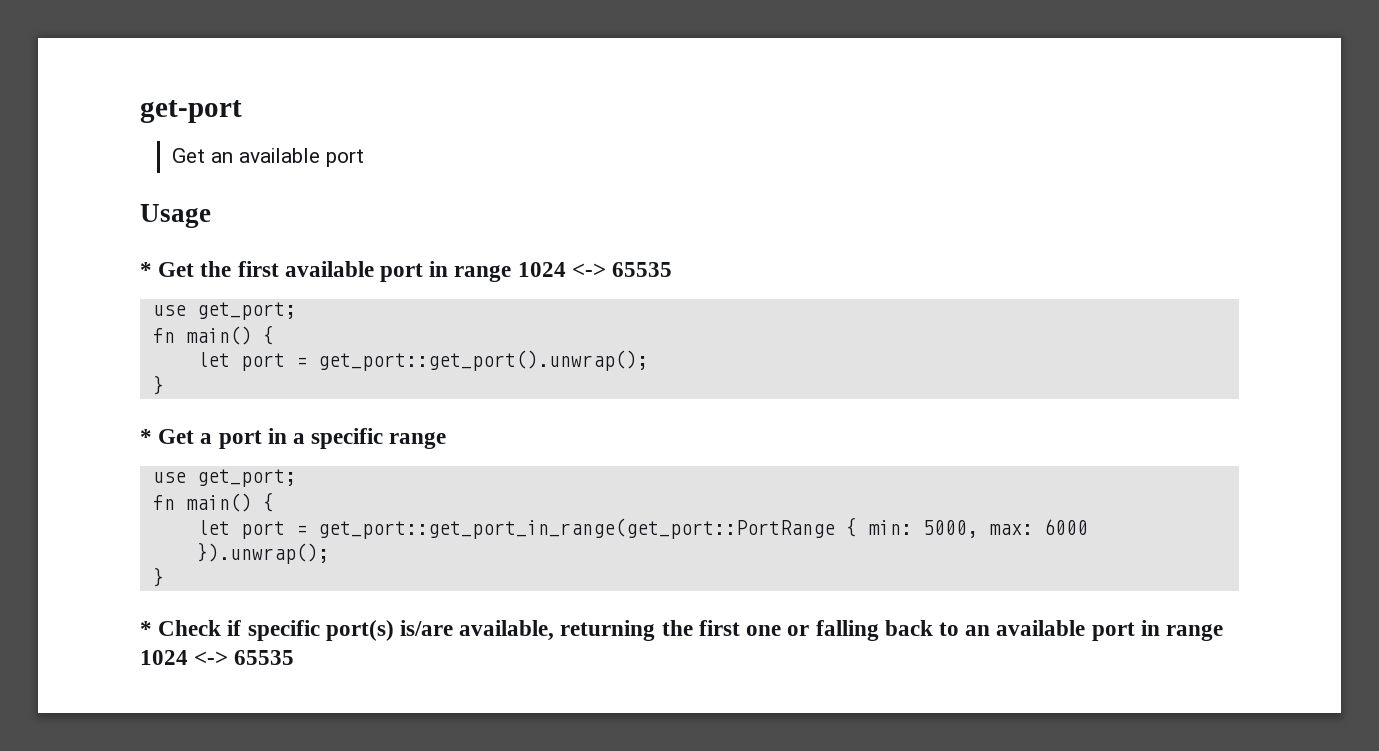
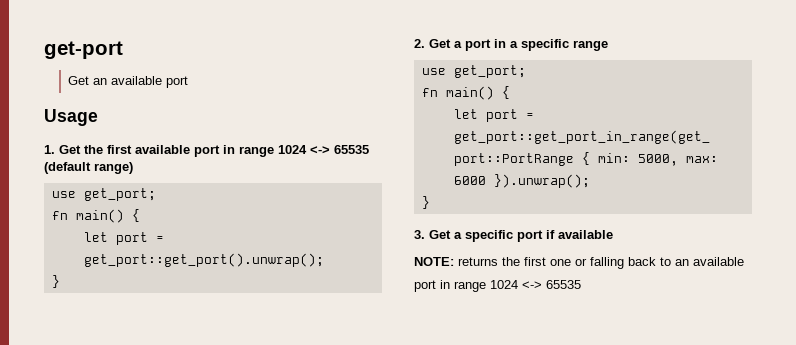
- * Get the first available port in range 1024 <-> 65535
+ 1. Get the first available port in range 1024 <-> 65535 (default range)
- * Get a port in a specific range
+ 2. Get a port in a specific range
- * Check if specific port(s) is/are available, returning the first one or falling back to an available port in range 1024 <-> 65535
+ 3. Get a specific port if available
+ NOTE: returns the first one or falling back to an available port in range 1024 <-> 65535

